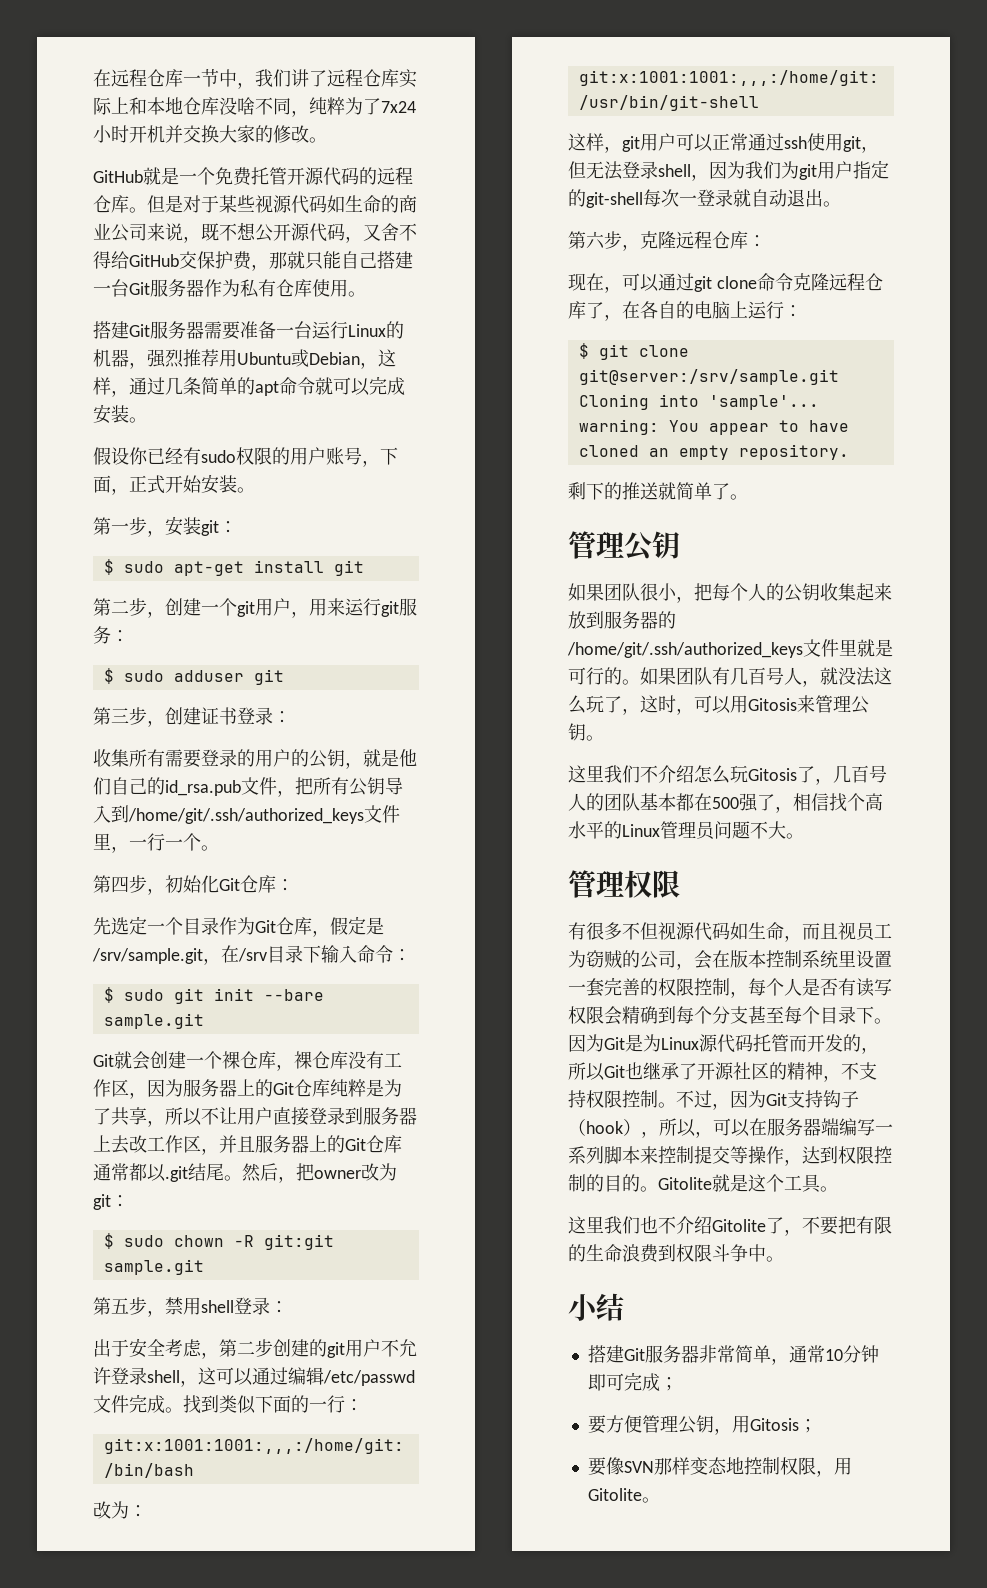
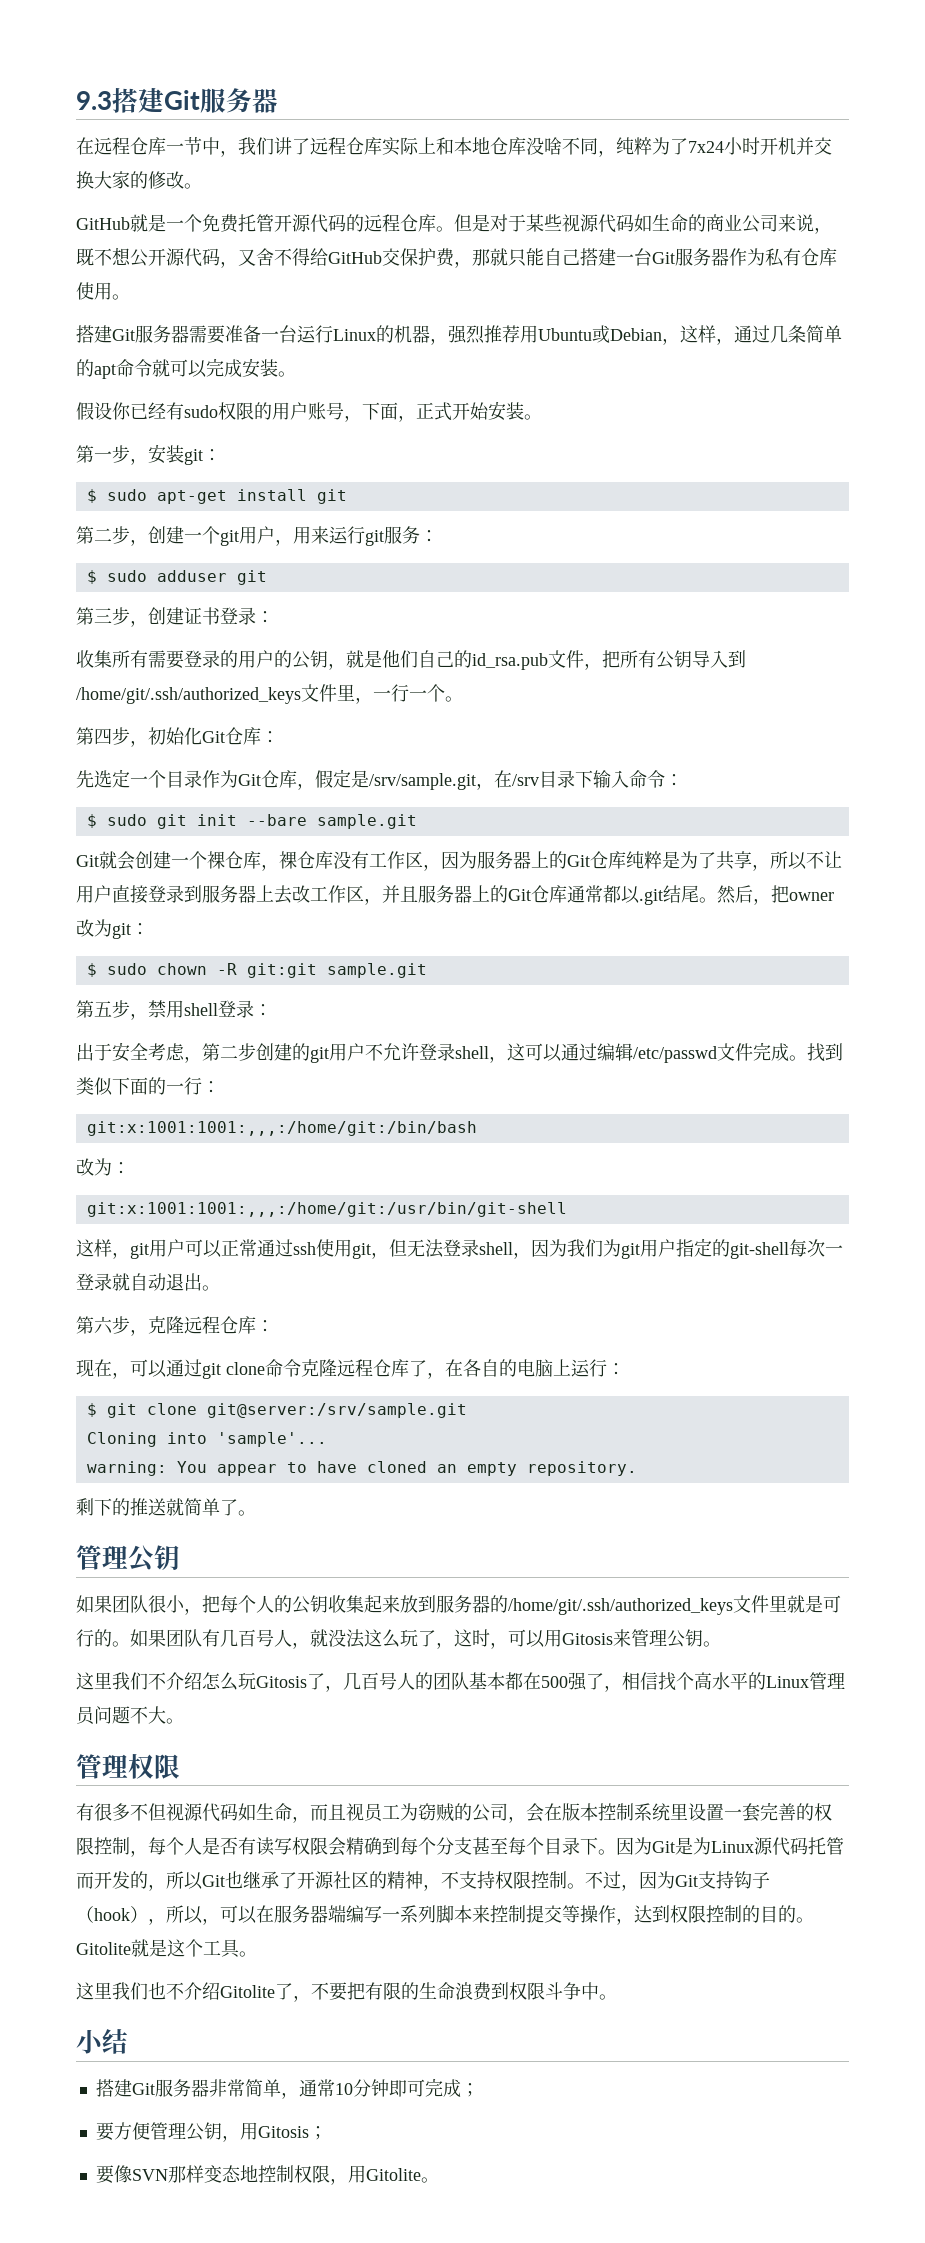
+ 9.3搭建Git服务器

